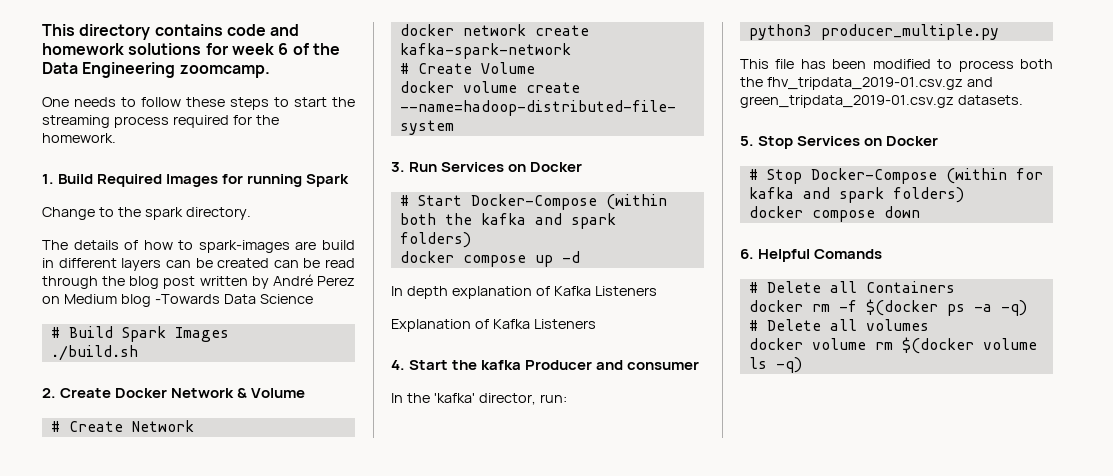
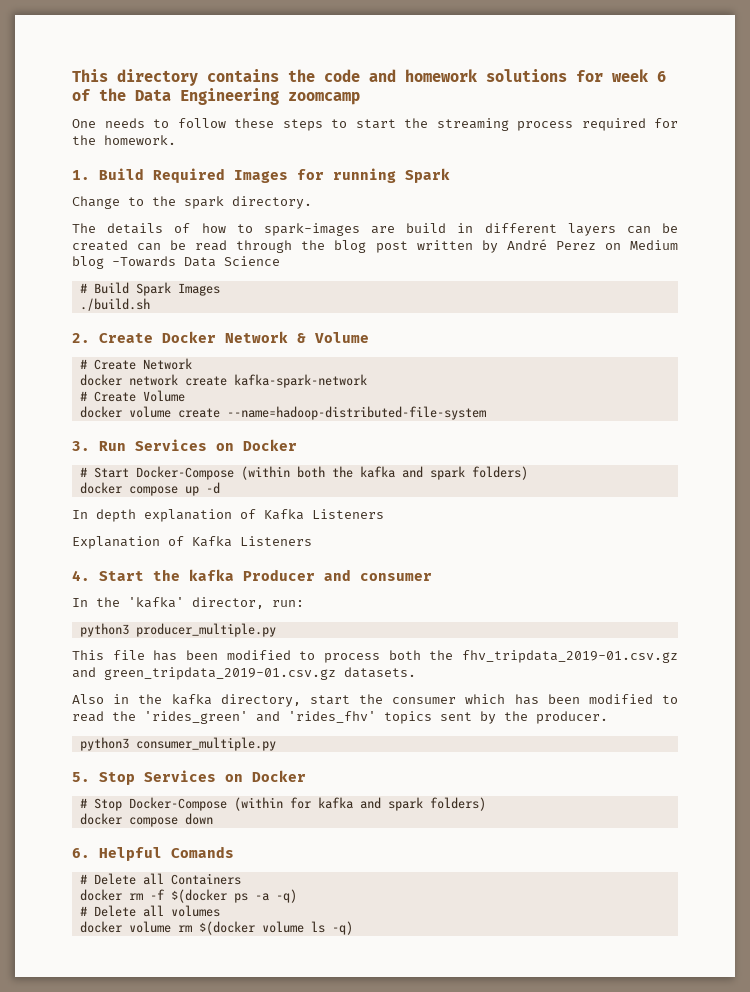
- This directory contains code and homework solutions for week 6 of the Data Engineering zoomcamp.
+ This directory contains the code and homework solutions for week 6 of the Data Engineering zoomcamp
+ Also in the kafka directory, start the consumer which has been modified to read the 'rides_green' and 'rides_fhv' topics sent by the producer.
+ python3 consumer_multiple.py

